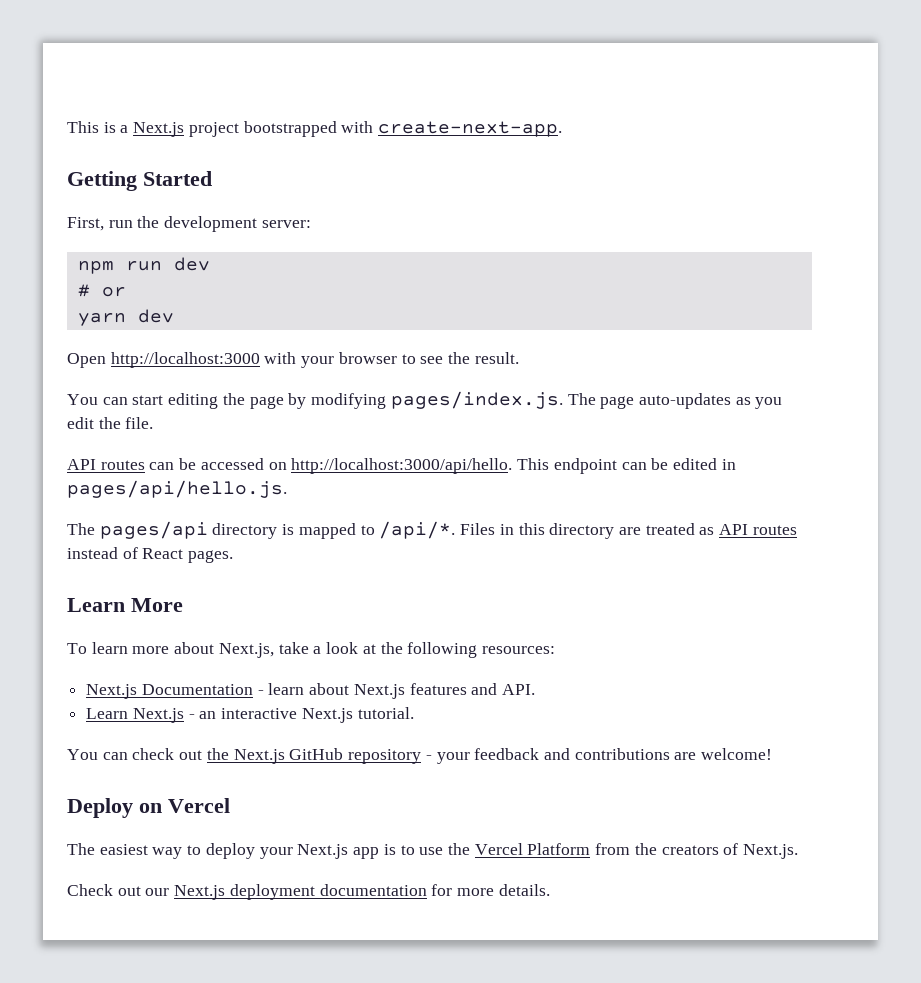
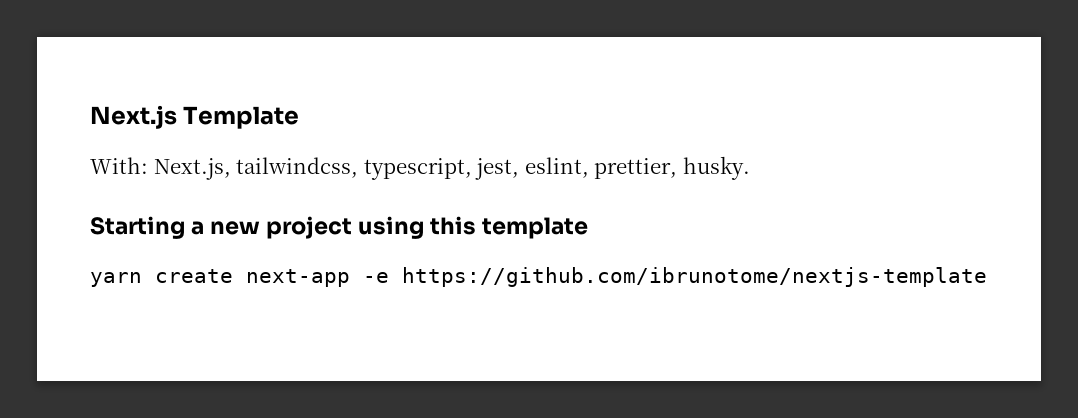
- This is a Next.js project bootstrapped with create-next-app.
- Getting Started
- First, run the development server:
- npm run dev
- # or
- yarn dev
- Open http://localhost:3000 with your browser to see the result.
- You can start editing the page by modifying pages/index.js. The page auto-updates as you edit the file.
- API routes can be accessed on http://localhost:3000/api/hello. This endpoint can be edited in pages/api/hello.js.
- The pages/api directory is mapped to /api/*. Files in this directory are treated as API routes instead of React pages.
- Learn More
- To learn more about Next.js, take a look at the following resources:
- Next.js Documentation - learn about Next.js features and API.
- Learn Next.js - an interactive Next.js tutorial.
- You can check out the Next.js GitHub repository - your feedback and contributions are welcome!
- Deploy on Vercel
- The easiest way to deploy your Next.js app is to use the Vercel Platform from the creators of Next.js.
- Check out our Next.js deployment documentation for more details.
+ Next.js Template
+ With: Next.js, tailwindcss, typescript, jest, eslint, prettier, husky.
+ Starting a new project using this template
+ yarn create next-app -e https://github.com/ibrunotome/nextjs-template

